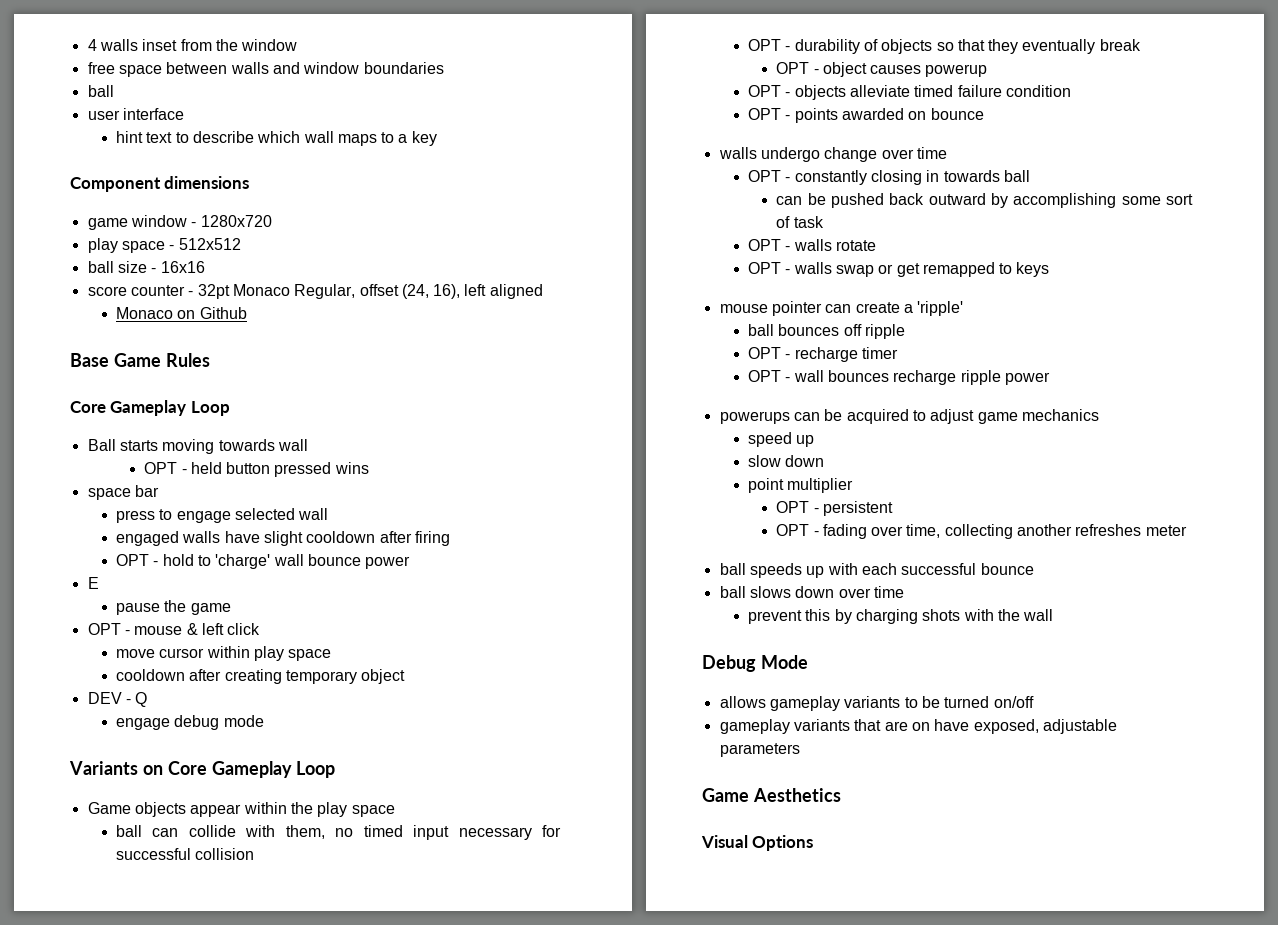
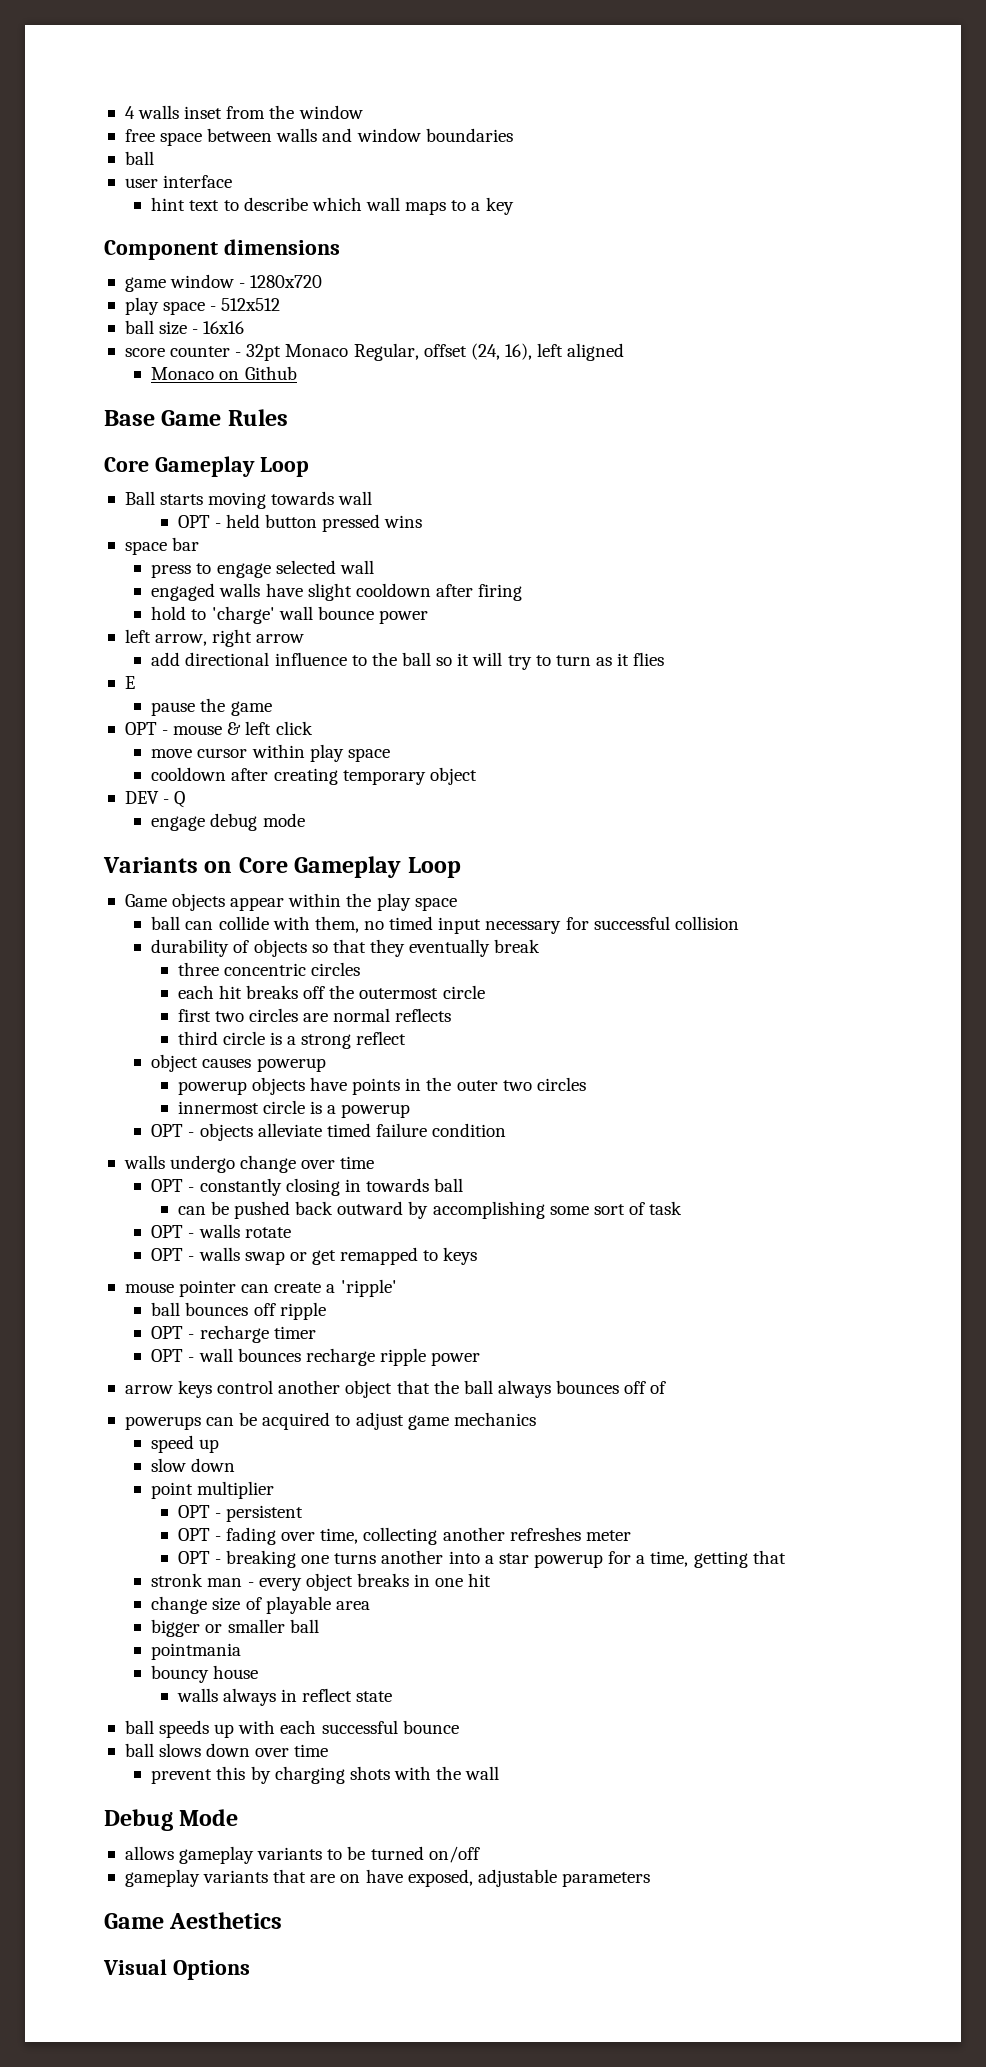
- OPT - hold to 'charge' wall bounce power
+ hold to 'charge' wall bounce power
+ left arrow, right arrow
+ add directional influence to the ball so it will try to turn as it flies
- OPT - durability of objects so that they eventually break
+ durability of objects so that they eventually break
- OPT - object causes powerup
+ three concentric circles
+ each hit breaks off the outermost circle
+ first two circles are normal reflects
+ third circle is a strong reflect
+ object causes powerup
+ powerup objects have points in the outer two circles
+ innermost circle is a powerup
- OPT - points awarded on bounce
+ arrow keys control another object that the ball always bounces off of
+ OPT - breaking one turns another into a star powerup for a time, getting that
+ stronk man - every object breaks in one hit
+ change size of playable area
+ bigger or smaller ball
+ pointmania
+ bouncy house
+ walls always in reflect state

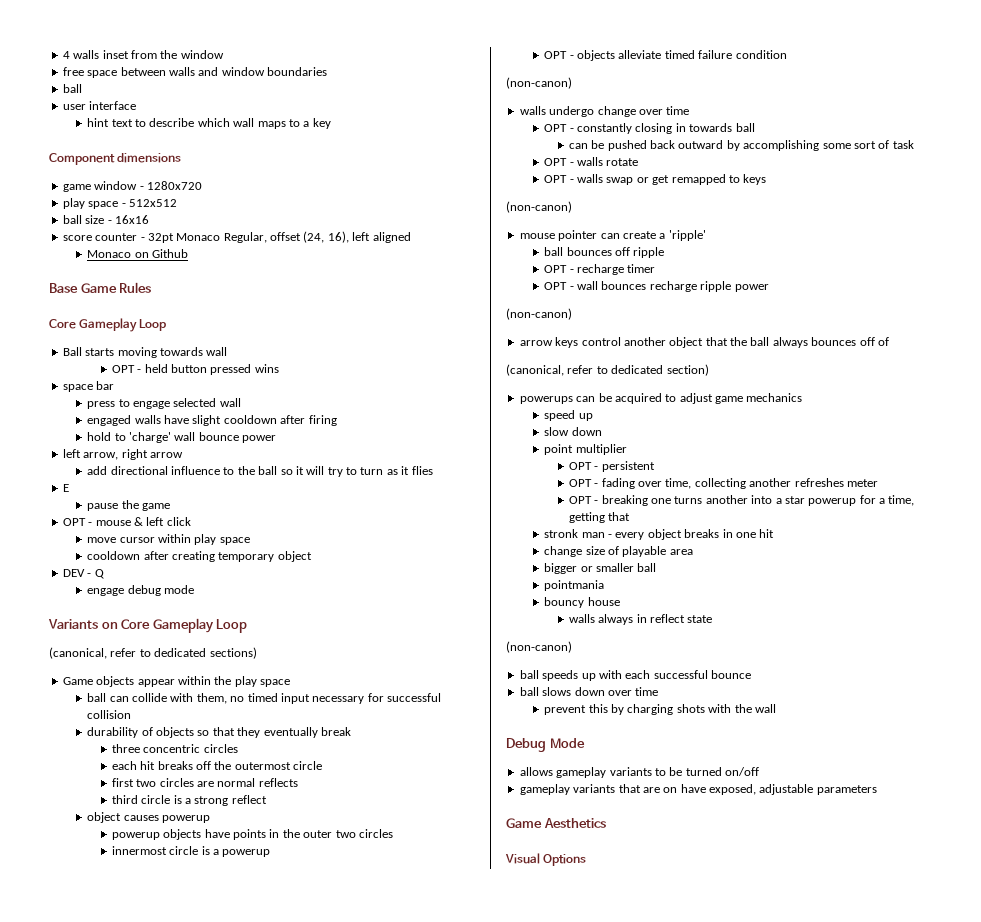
+ (canonical, refer to dedicated sections)
  OPT - objects alleviate timed failure condition
+ (non-canon)
  OPT - walls swap or get remapped to keys
+ (non-canon)
  OPT - wall bounces recharge ripple power
+ (non-canon)
+ (canonical, refer to dedicated section)
  walls always in reflect state
+ (non-canon)

